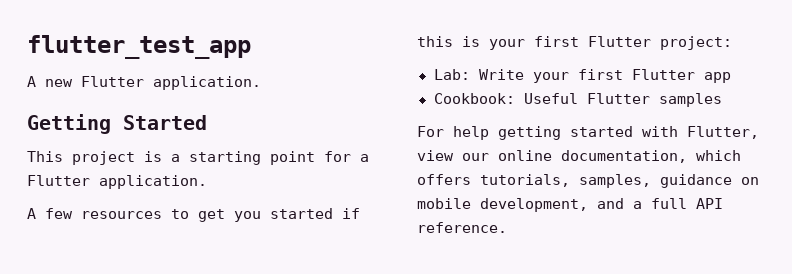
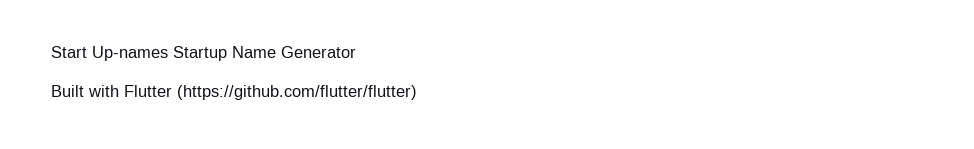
- flutter_test_app
- A new Flutter application.
- Getting Started
- This project is a starting point for a Flutter application.
- A few resources to get you started if this is your first Flutter project:
- Lab: Write your first Flutter app
- Cookbook: Useful Flutter samples
- For help getting started with Flutter, view our online documentation, which offers tutorials, samples, guidance on mobile development, and a full API reference.
+ Start Up-names Startup Name Generator
+ Built with Flutter (https://github.com/flutter/flutter)

